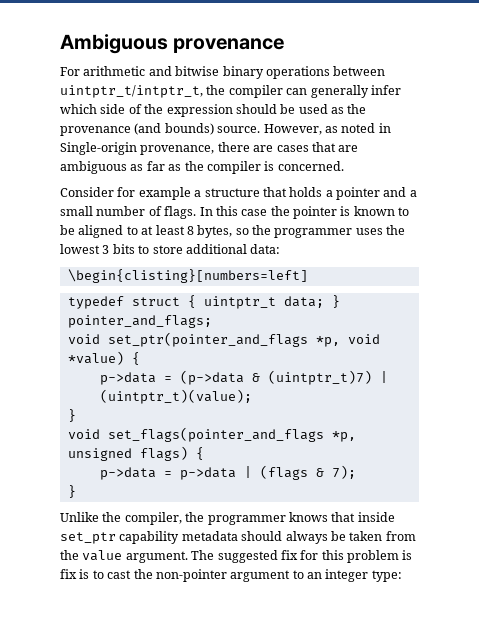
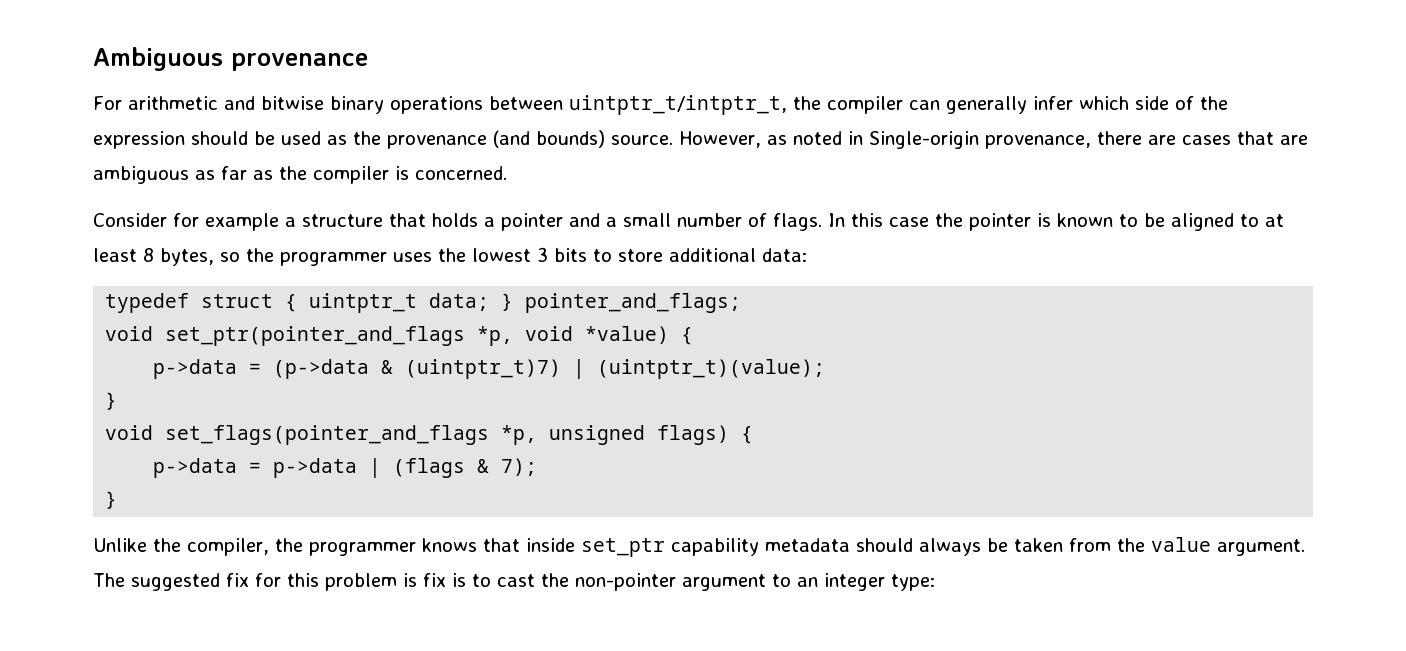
- \begin{clisting}[numbers=left]

